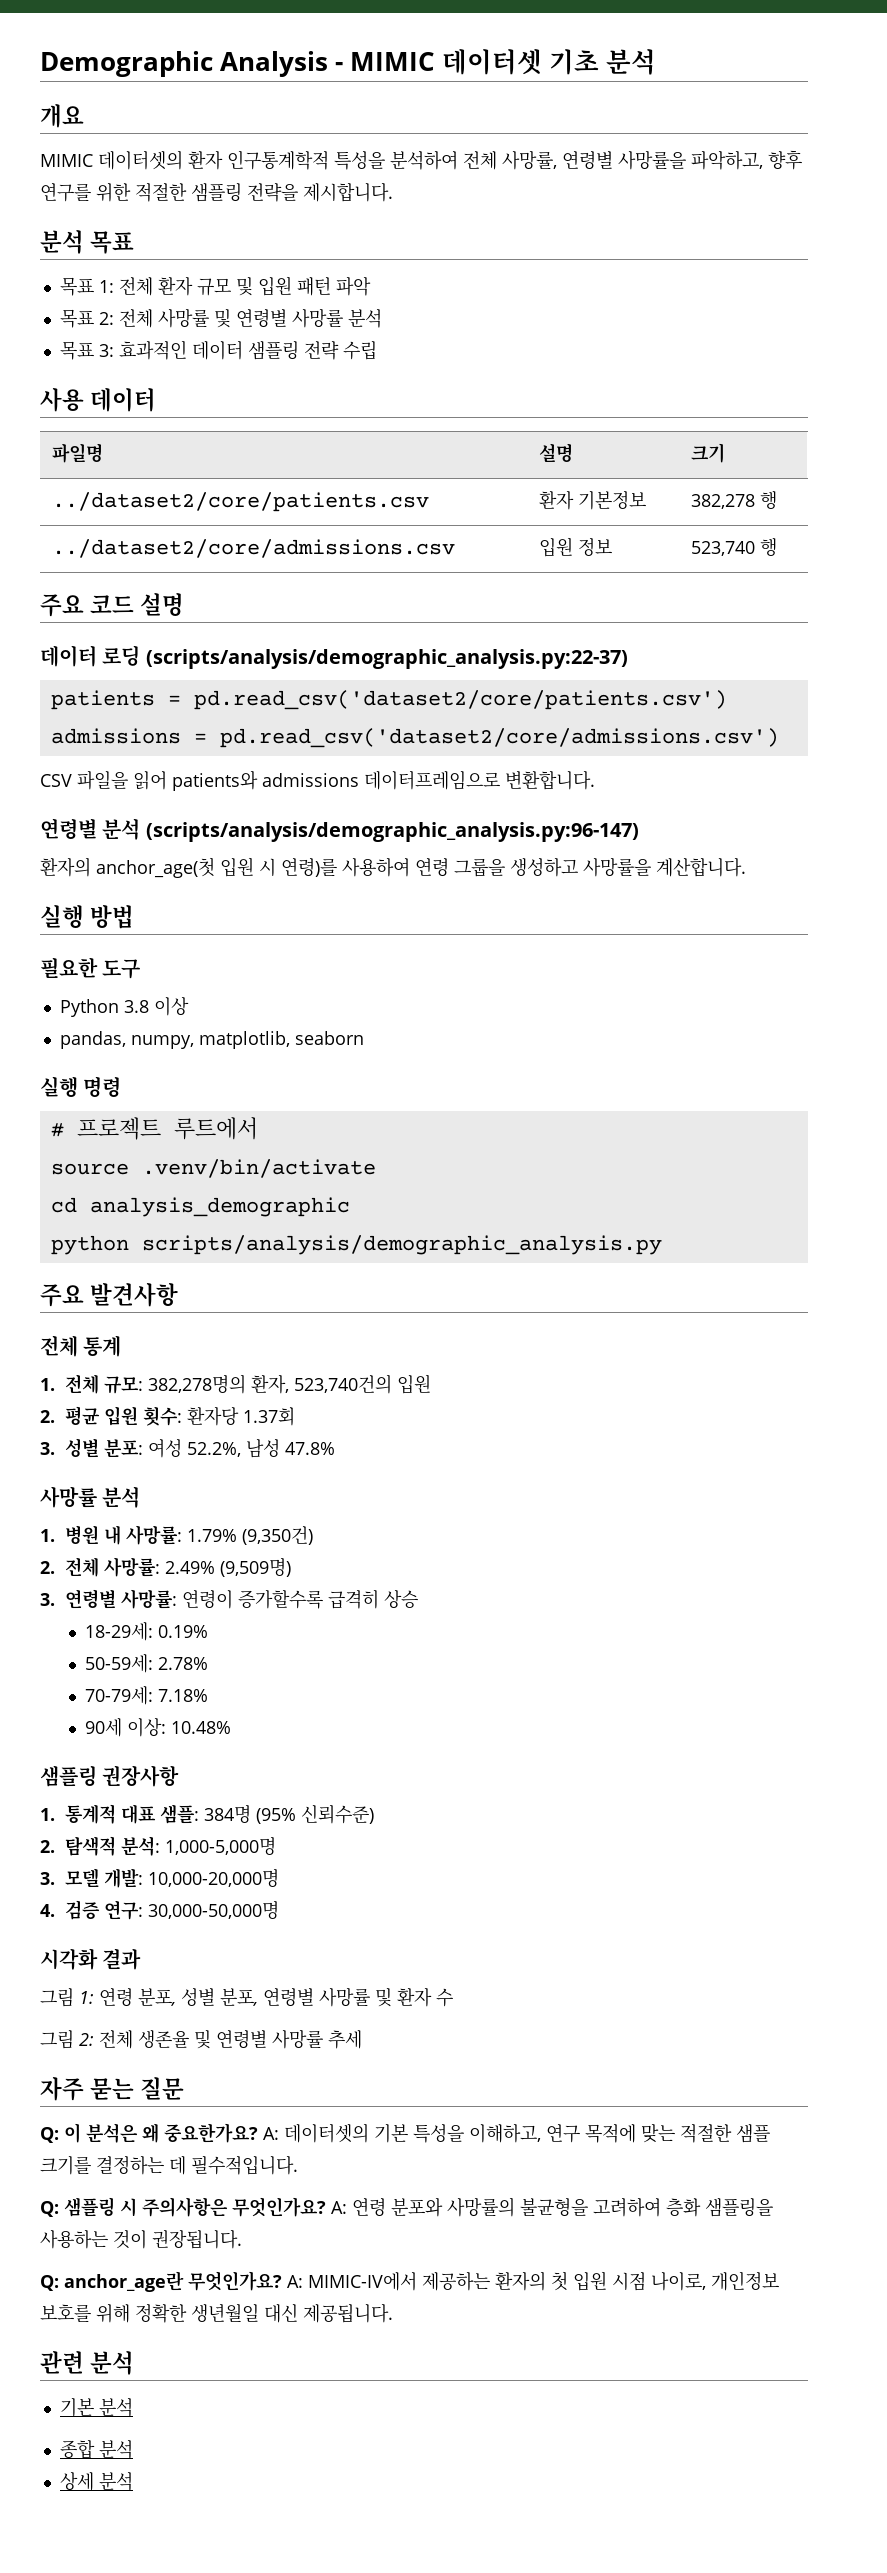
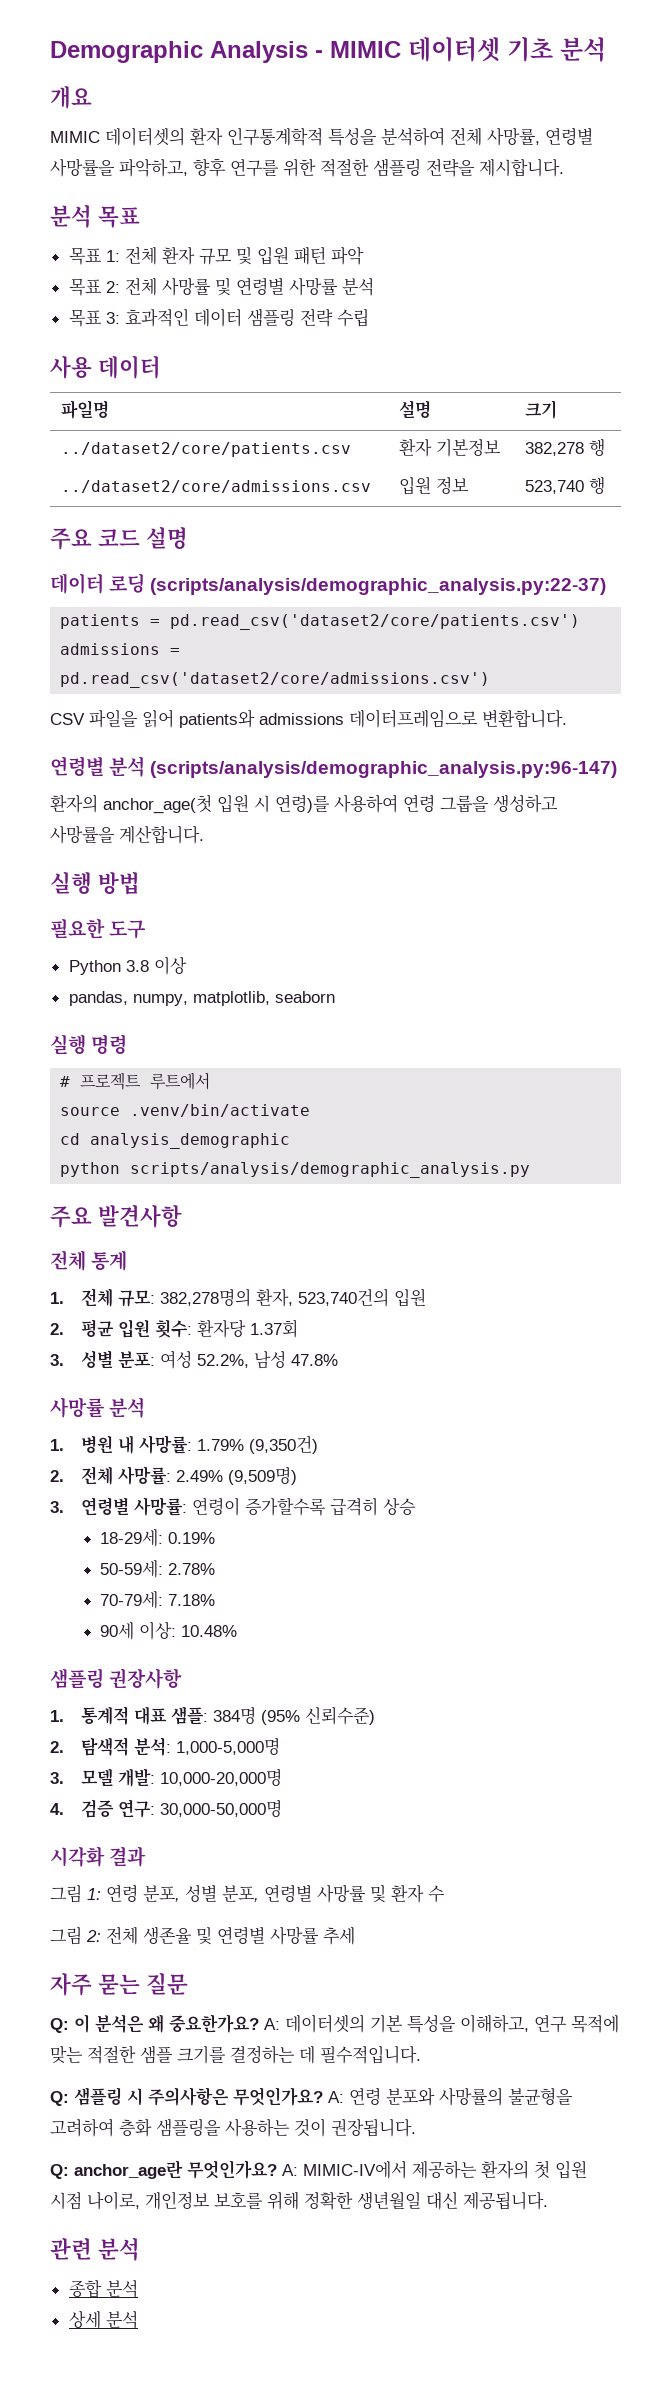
- 기본 분석

